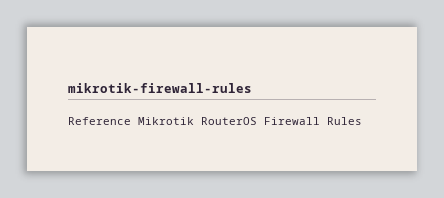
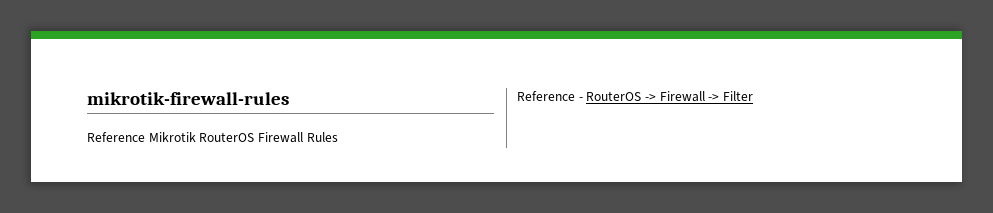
+ Reference - RouterOS -> Firewall -> Filter

